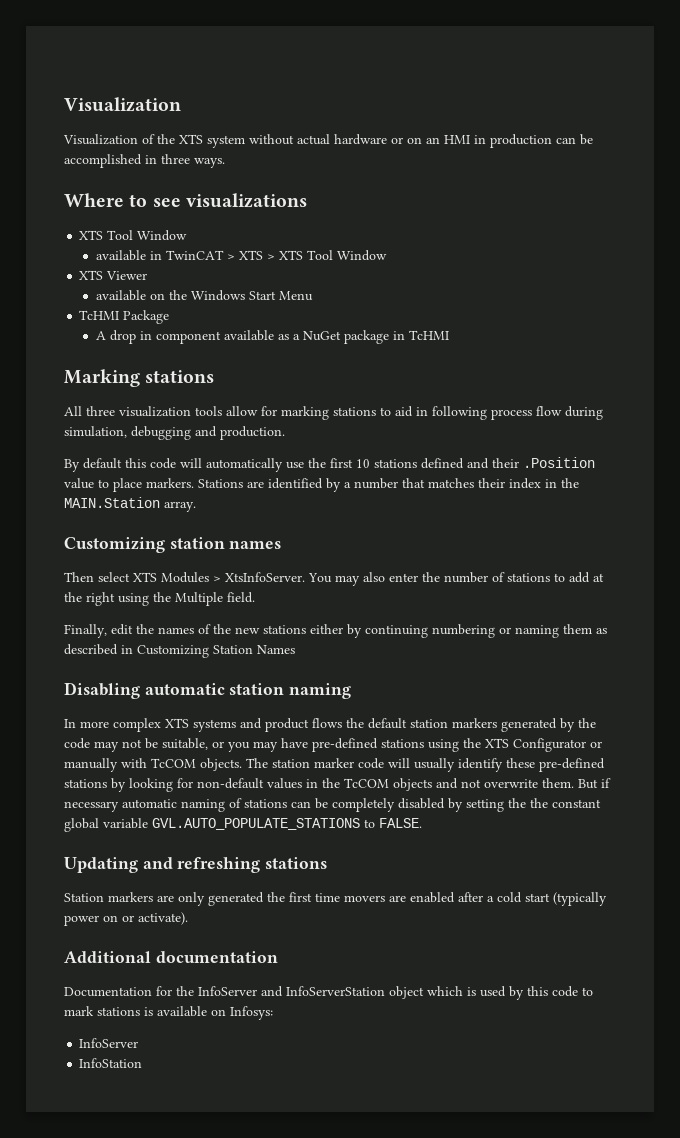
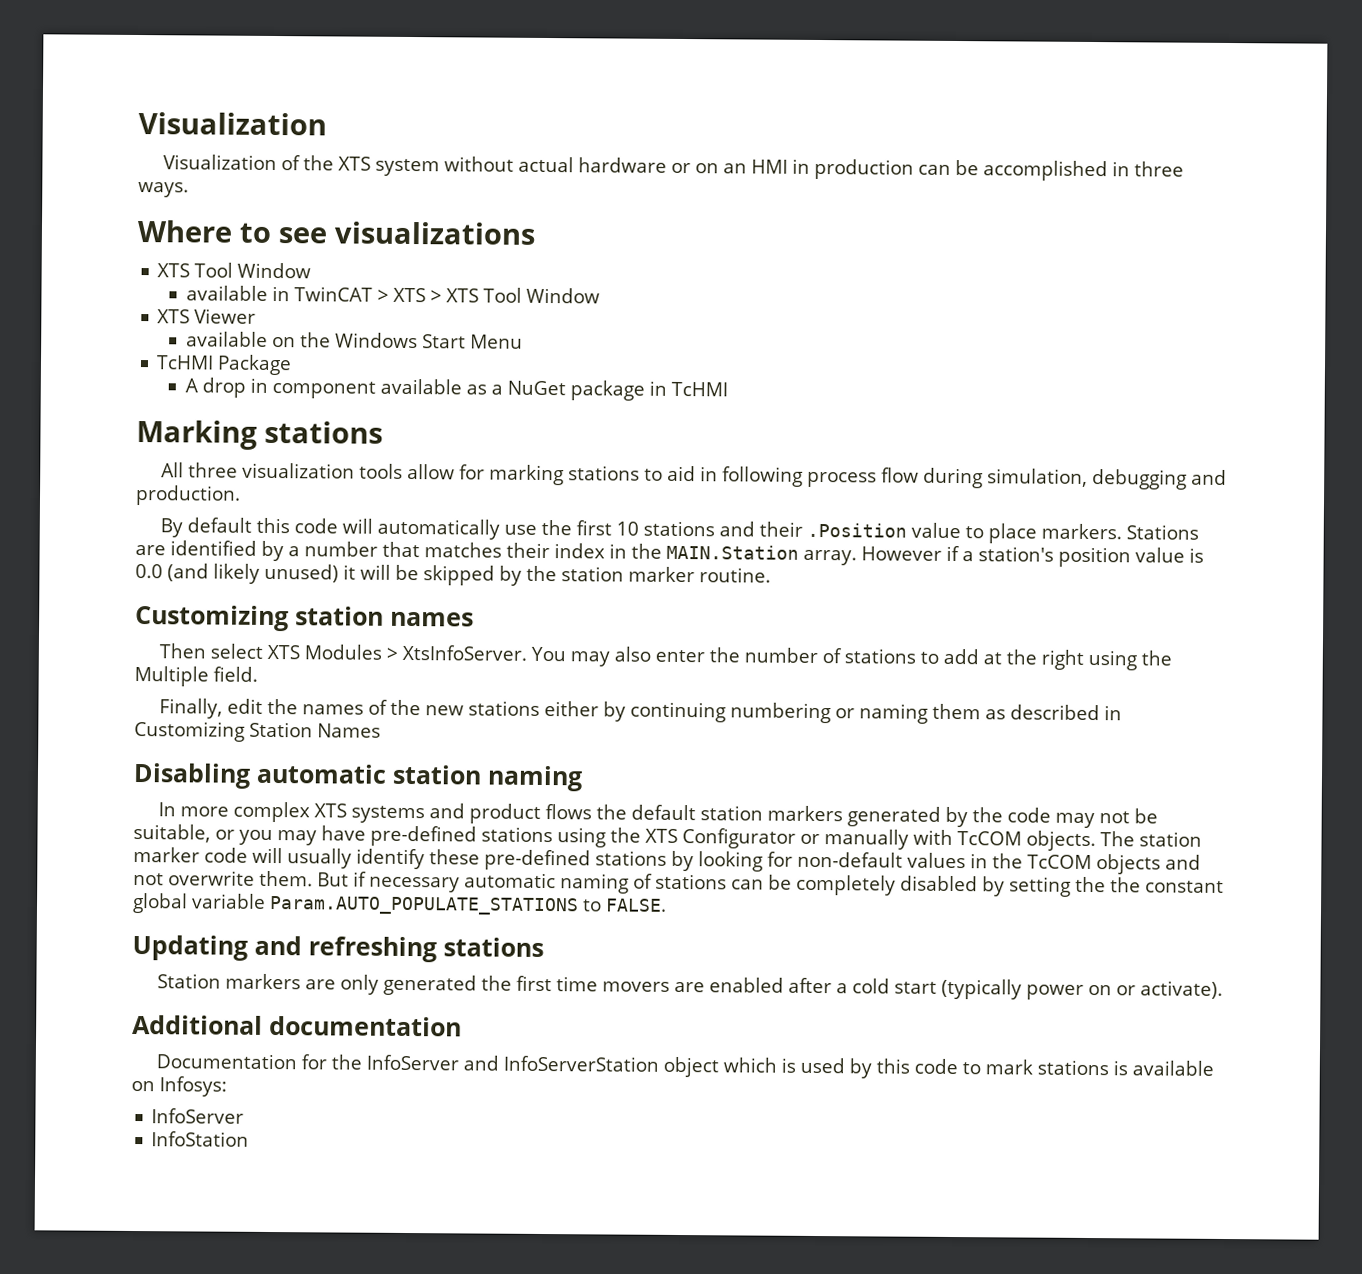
- By default this code will automatically use the first 10 stations defined and their .Position value to place markers.
+ By default this code will automatically use the first 10 stations and their .Position value to place markers.
+ However if a station's position value is 0.0 (and likely unused) it will be skipped by the station marker routine.
- But if necessary automatic naming of stations can be completely disabled by setting the the constant global variable GVL.AUTO_POPULATE_STATIONS to FALSE.
+ But if necessary automatic naming of stations can be completely disabled by setting the the constant global variable Param.AUTO_POPULATE_STATIONS to FALSE.

